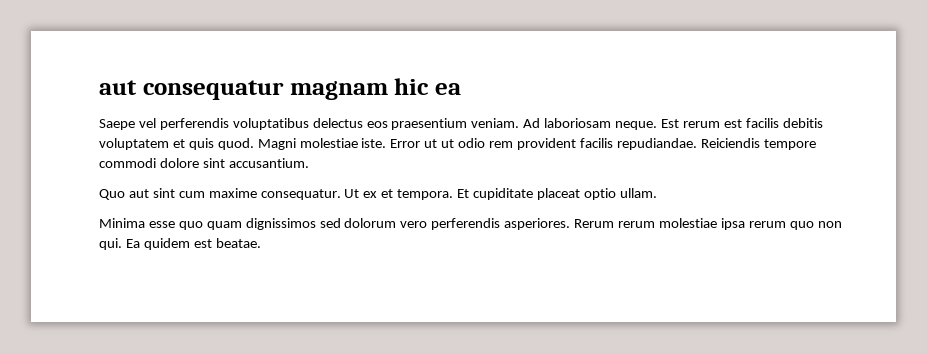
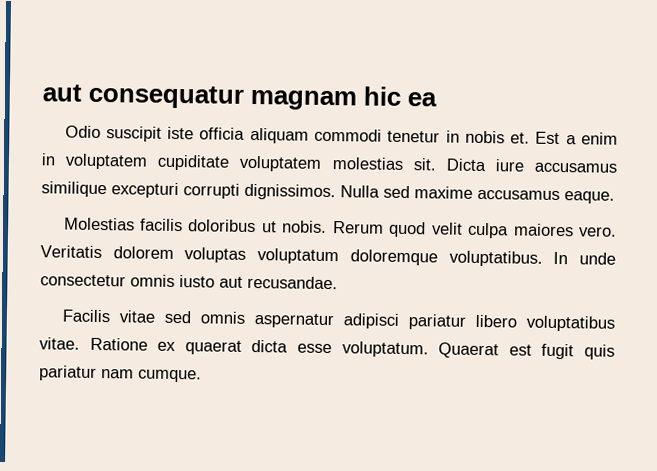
- Saepe vel perferendis voluptatibus delectus eos praesentium veniam. Ad laboriosam neque. Est rerum est facilis debitis voluptatem et quis quod. Magni molestiae iste. Error ut ut odio rem provident facilis repudiandae. Reiciendis tempore commodi dolore sint accusantium.
- Quo aut sint cum maxime consequatur. Ut ex et tempora. Et cupiditate placeat optio ullam.
- Minima esse quo quam dignissimos sed dolorum vero perferendis asperiores. Rerum rerum molestiae ipsa rerum quo non qui. Ea quidem est beatae.
+ Odio suscipit iste officia aliquam commodi tenetur in nobis et. Est a enim in voluptatem cupiditate voluptatem molestias sit. Dicta iure accusamus similique excepturi corrupti dignissimos. Nulla sed maxime accusamus eaque.
+ Molestias facilis doloribus ut nobis. Rerum quod velit culpa maiores vero. Veritatis dolorem voluptas voluptatum doloremque voluptatibus. In unde consectetur omnis iusto aut recusandae.
+ Facilis vitae sed omnis aspernatur adipisci pariatur libero voluptatibus vitae. Ratione ex quaerat dicta esse voluptatum. Quaerat est fugit quis pariatur nam cumque.

